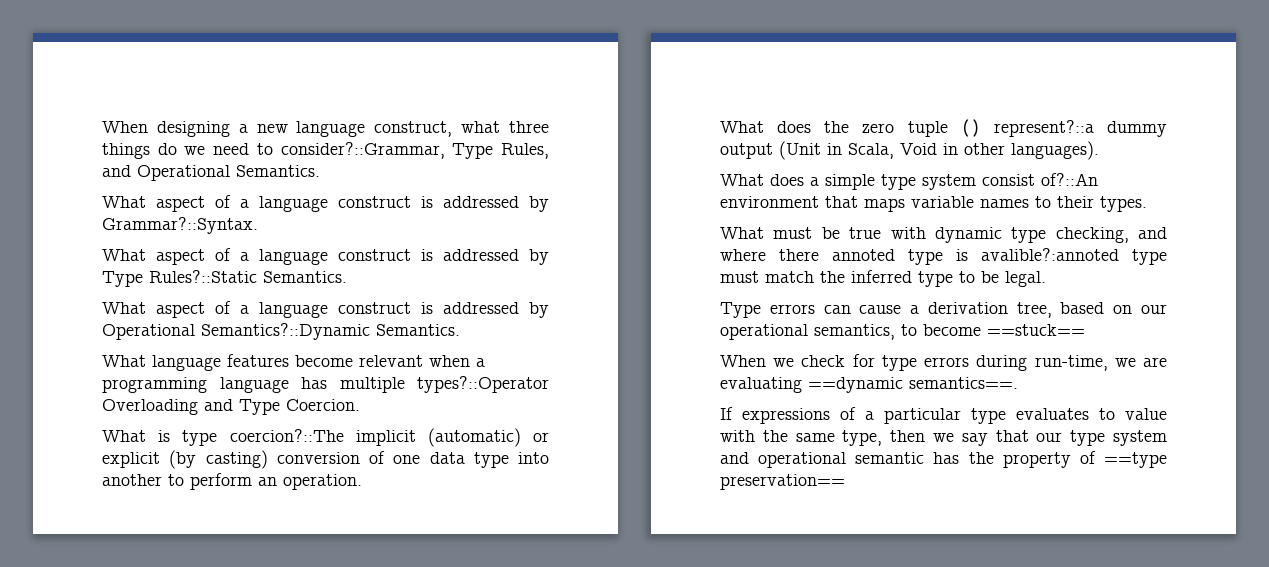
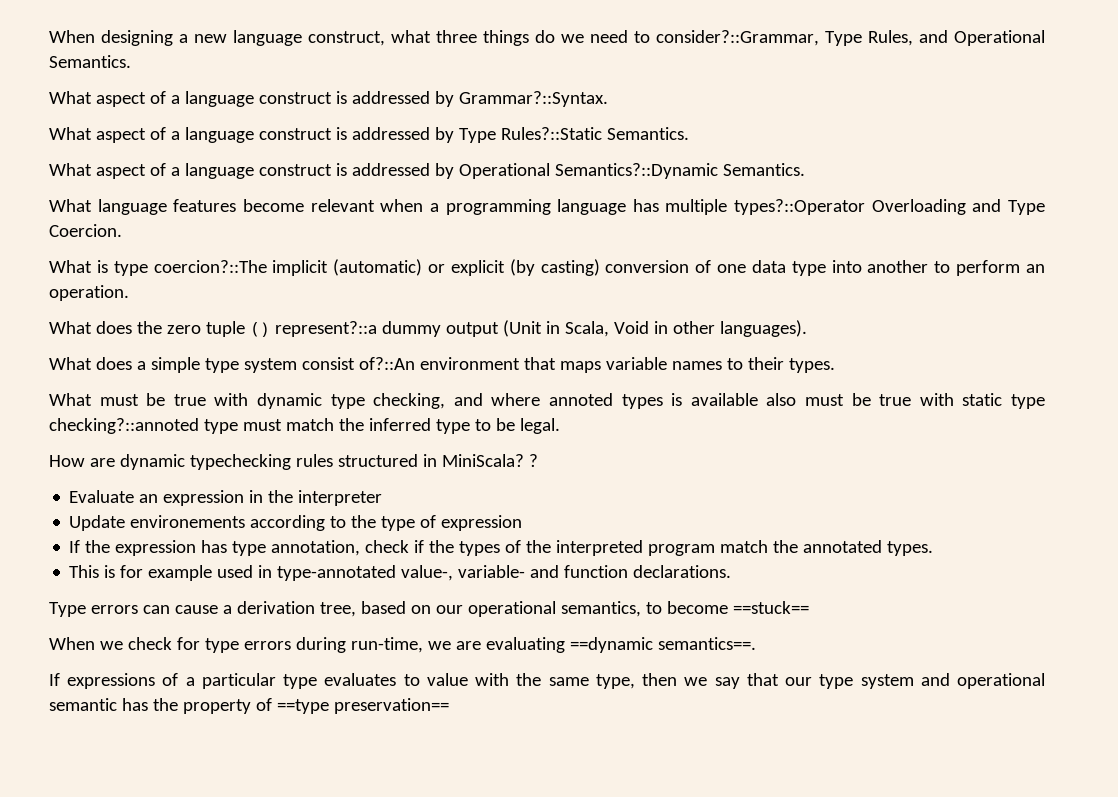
- What must be true with dynamic type checking, and where there annoted type is avalible?:annoted type must match the inferred type to be legal.
+ What must be true with dynamic type checking, and where annoted types is available also must be true with static type checking?::annoted type must match the inferred type to be legal.
+ How are dynamic typechecking rules structured in MiniScala? ?
+ Evaluate an expression in the interpreter
+ Update environements according to the type of expression
+ If the expression has type annotation, check if the types of the interpreted program match the annotated types.
+ This is for example used in type-annotated value-, variable- and function declarations.

